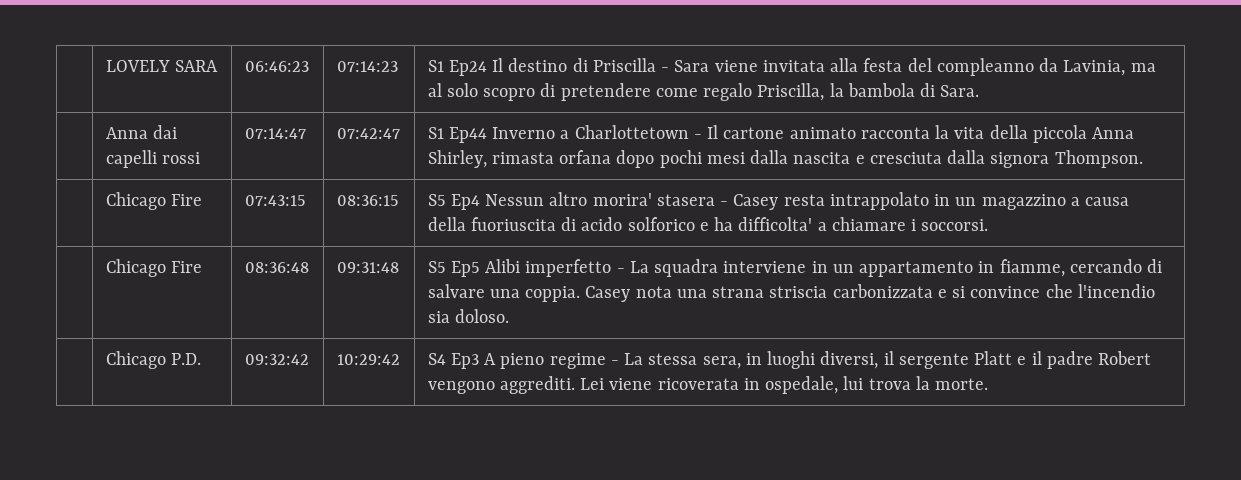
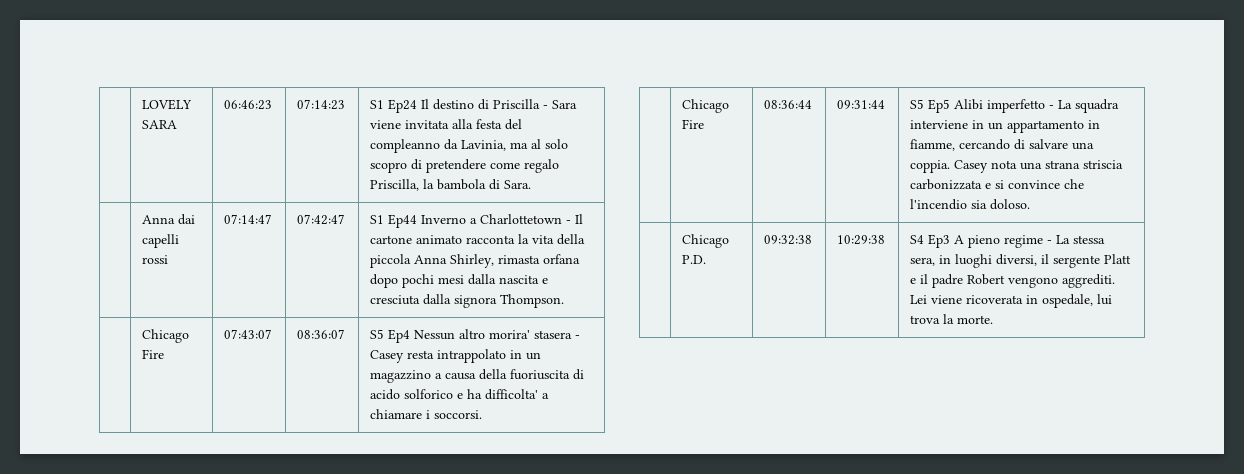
- | Chicago Fire | 07:43:15 | 08:36:15 | S5 Ep4 Nessun altro morira' stasera - Casey resta intrappolato in un magazzino a causa della fuoriuscita di acido solforico e ha difficolta' a chiamare i soccorsi.
+ | Chicago Fire | 07:43:07 | 08:36:07 | S5 Ep4 Nessun altro morira' stasera - Casey resta intrappolato in un magazzino a causa della fuoriuscita di acido solforico e ha difficolta' a chiamare i soccorsi.
- | Chicago Fire | 08:36:48 | 09:31:48 | S5 Ep5 Alibi imperfetto - La squadra interviene in un appartamento in fiamme, cercando di salvare una coppia. Casey nota una strana striscia carbonizzata e si convince che l'incendio sia doloso.
+ | Chicago Fire | 08:36:44 | 09:31:44 | S5 Ep5 Alibi imperfetto - La squadra interviene in un appartamento in fiamme, cercando di salvare una coppia. Casey nota una strana striscia carbonizzata e si convince che l'incendio sia doloso.
- | Chicago P.D. | 09:32:42 | 10:29:42 | S4 Ep3 A pieno regime - La stessa sera, in luoghi diversi, il sergente Platt e il padre Robert vengono aggrediti. Lei viene ricoverata in ospedale, lui trova la morte.
+ | Chicago P.D. | 09:32:38 | 10:29:38 | S4 Ep3 A pieno regime - La stessa sera, in luoghi diversi, il sergente Platt e il padre Robert vengono aggrediti. Lei viene ricoverata in ospedale, lui trova la morte.

